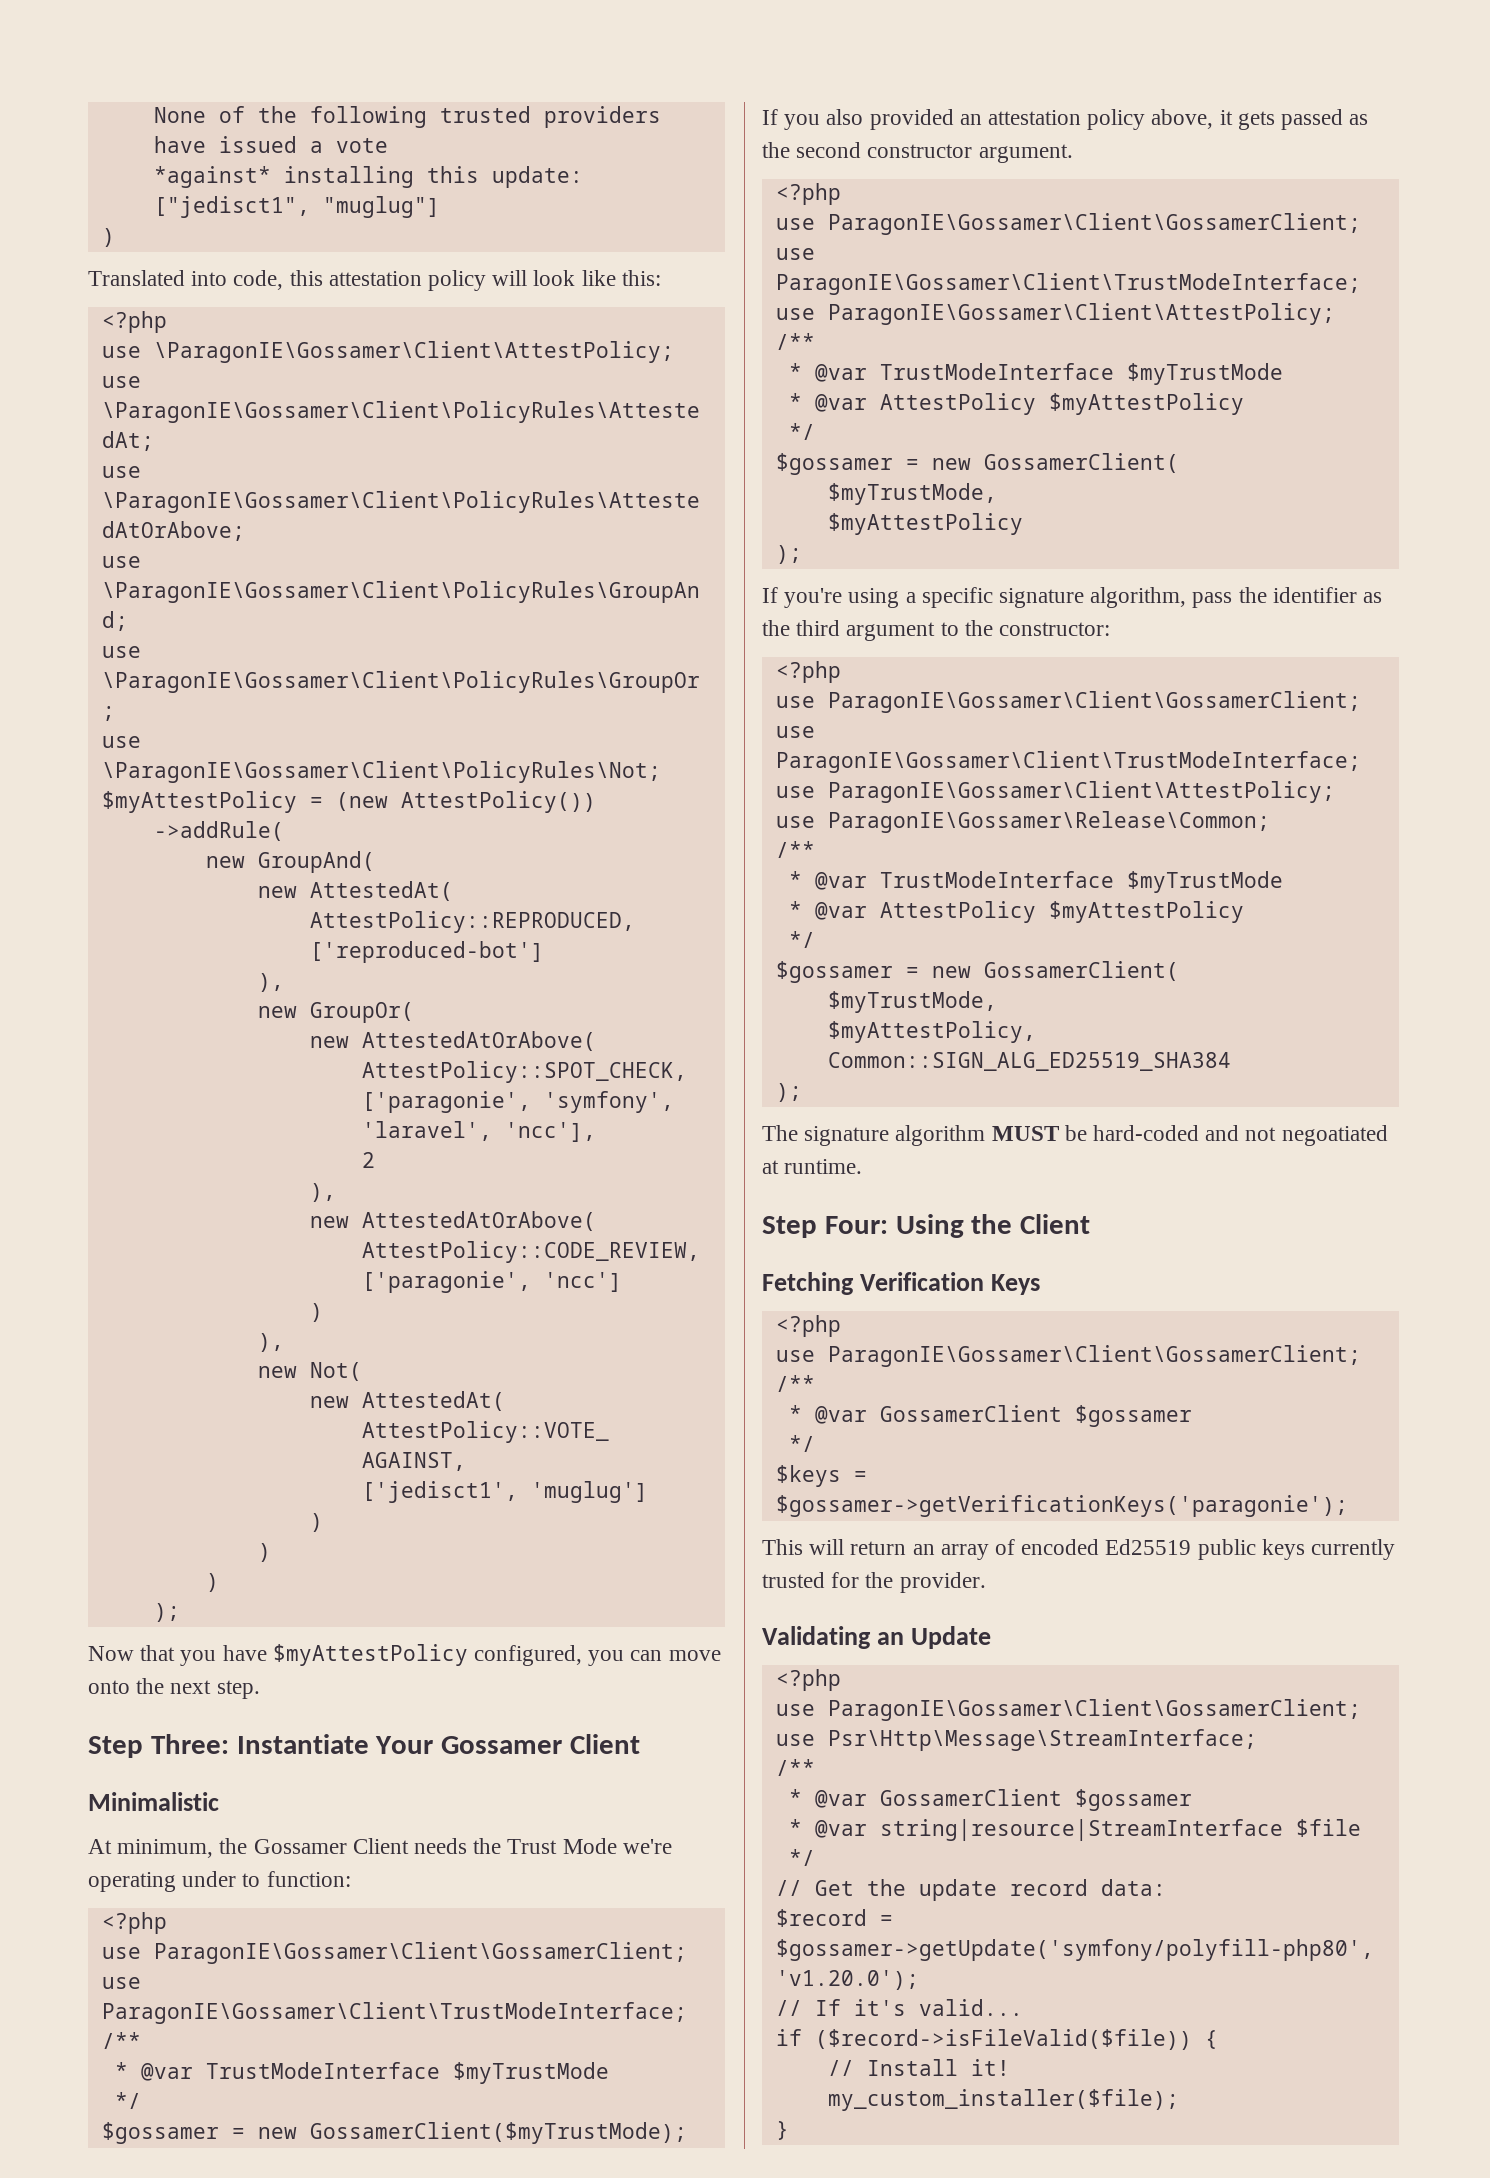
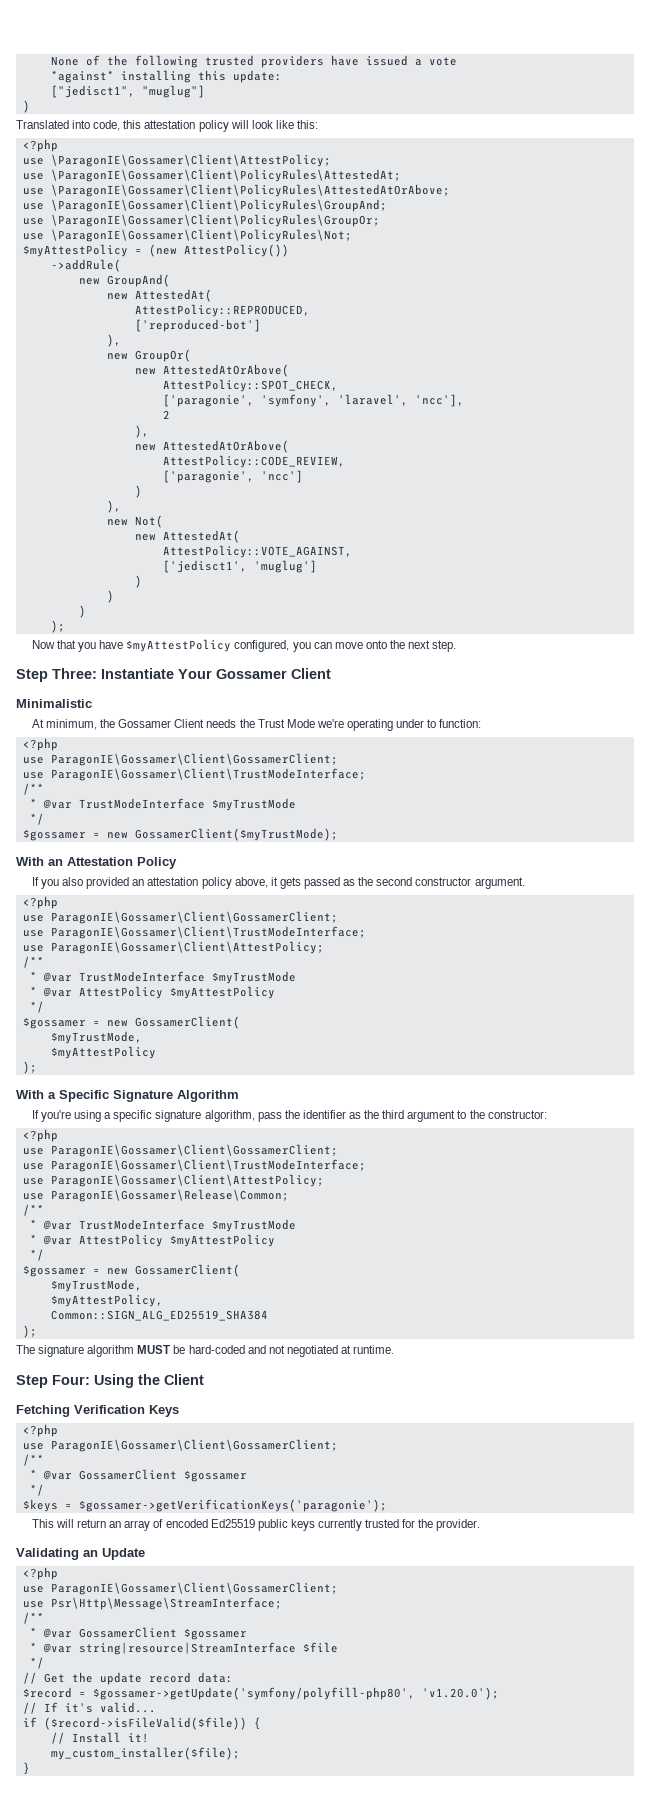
+ With an Attestation Policy
+ With a Specific Signature Algorithm
- The signature algorithm MUST be hard-coded and not negoatiated at runtime.
+ The signature algorithm MUST be hard-coded and not negotiated at runtime.

